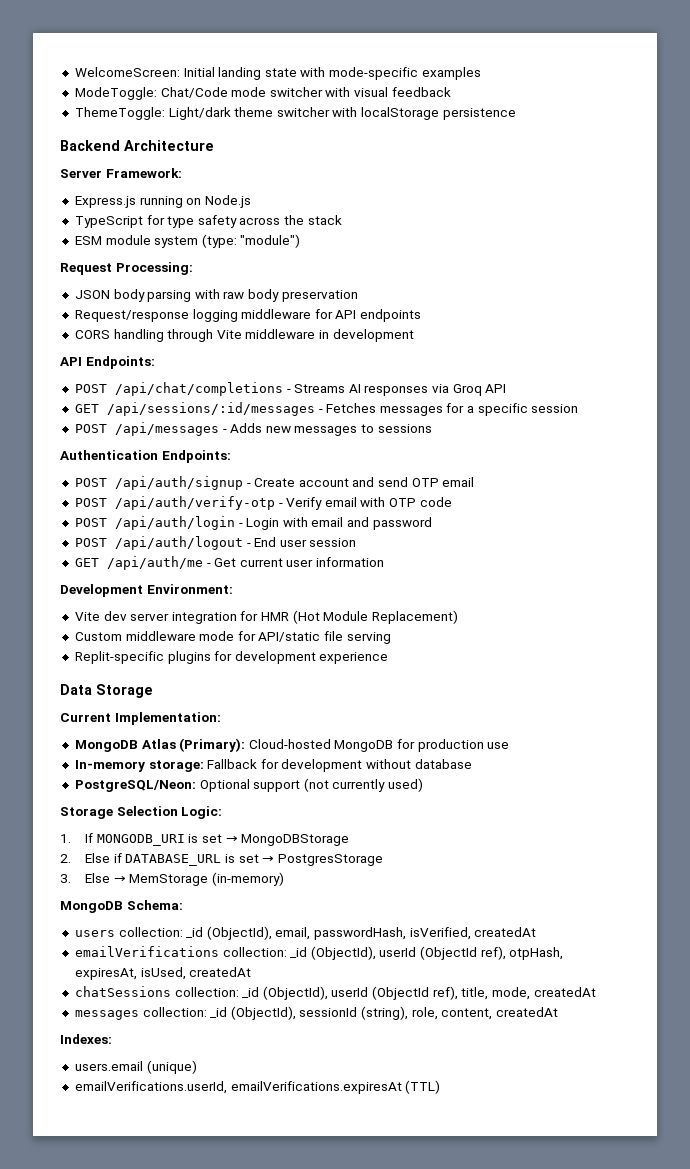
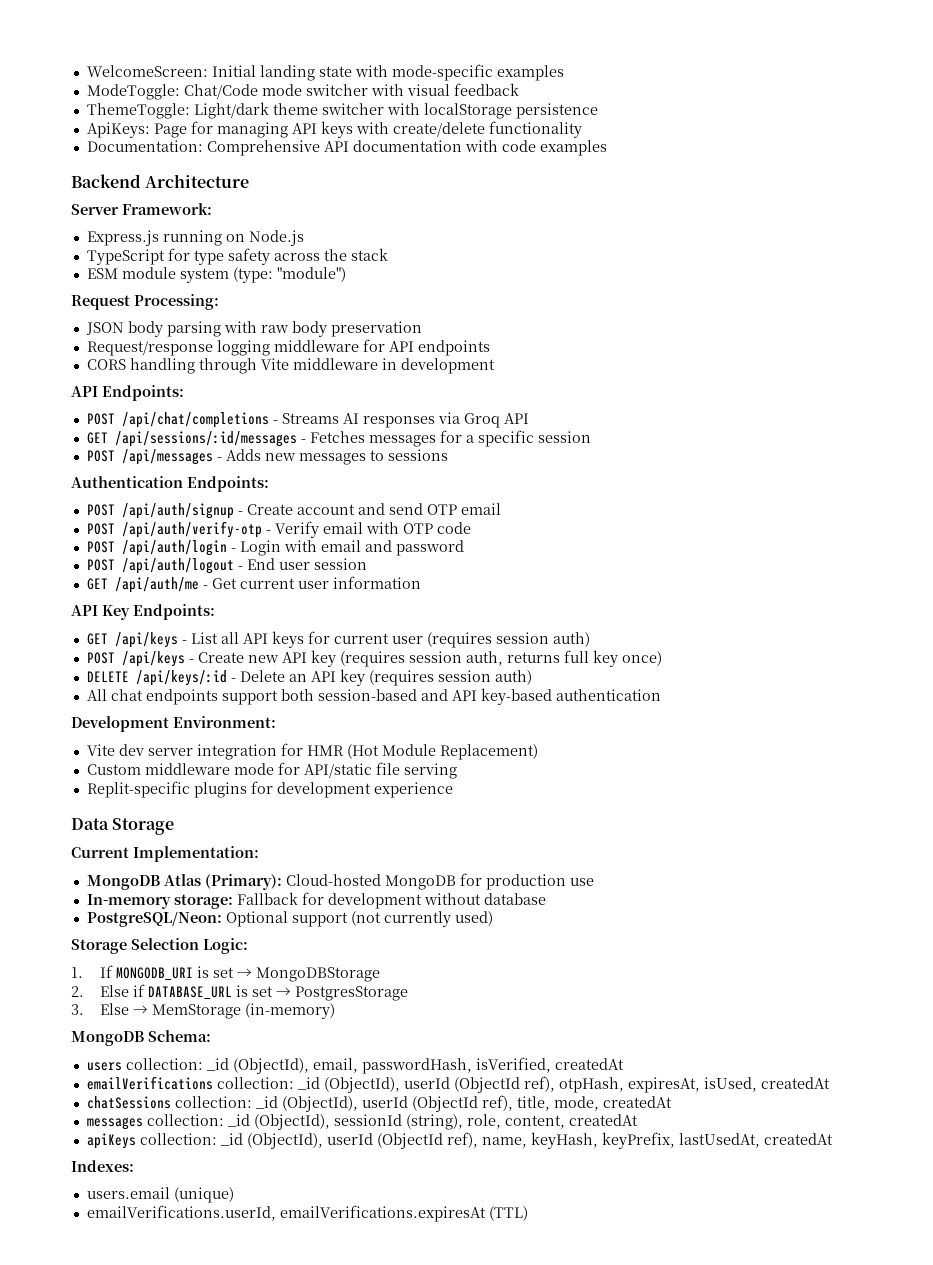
+ ApiKeys: Page for managing API keys with create/delete functionality
+ Documentation: Comprehensive API documentation with code examples
+ API Key Endpoints:
+ GET /api/keys - List all API keys for current user (requires session auth)
+ POST /api/keys - Create new API key (requires session auth, returns full key once)
+ DELETE /api/keys/:id - Delete an API key (requires session auth)
+ All chat endpoints support both session-based and API key-based authentication
+ apiKeys collection: _id (ObjectId), userId (ObjectId ref), name, keyHash, keyPrefix, lastUsedAt, createdAt

